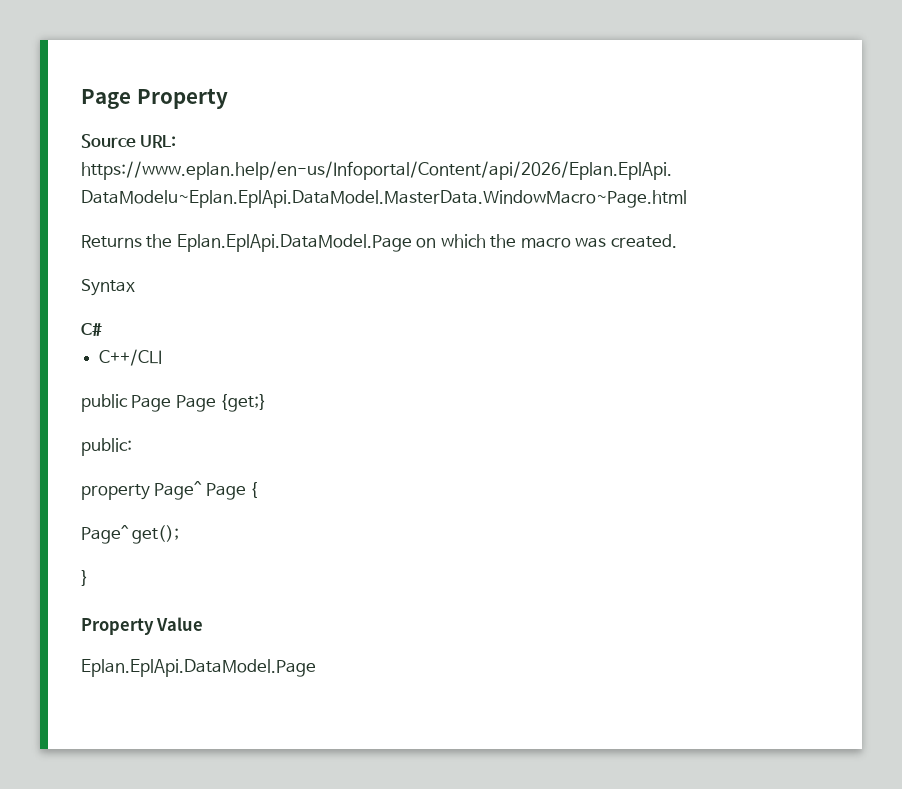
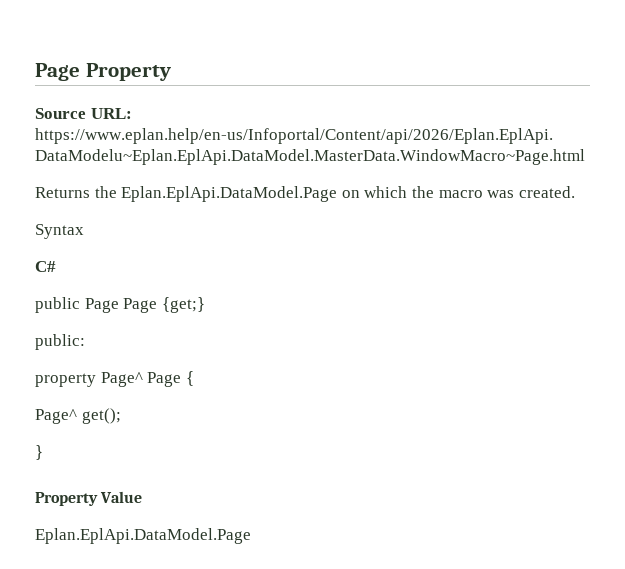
- C++/CLI

